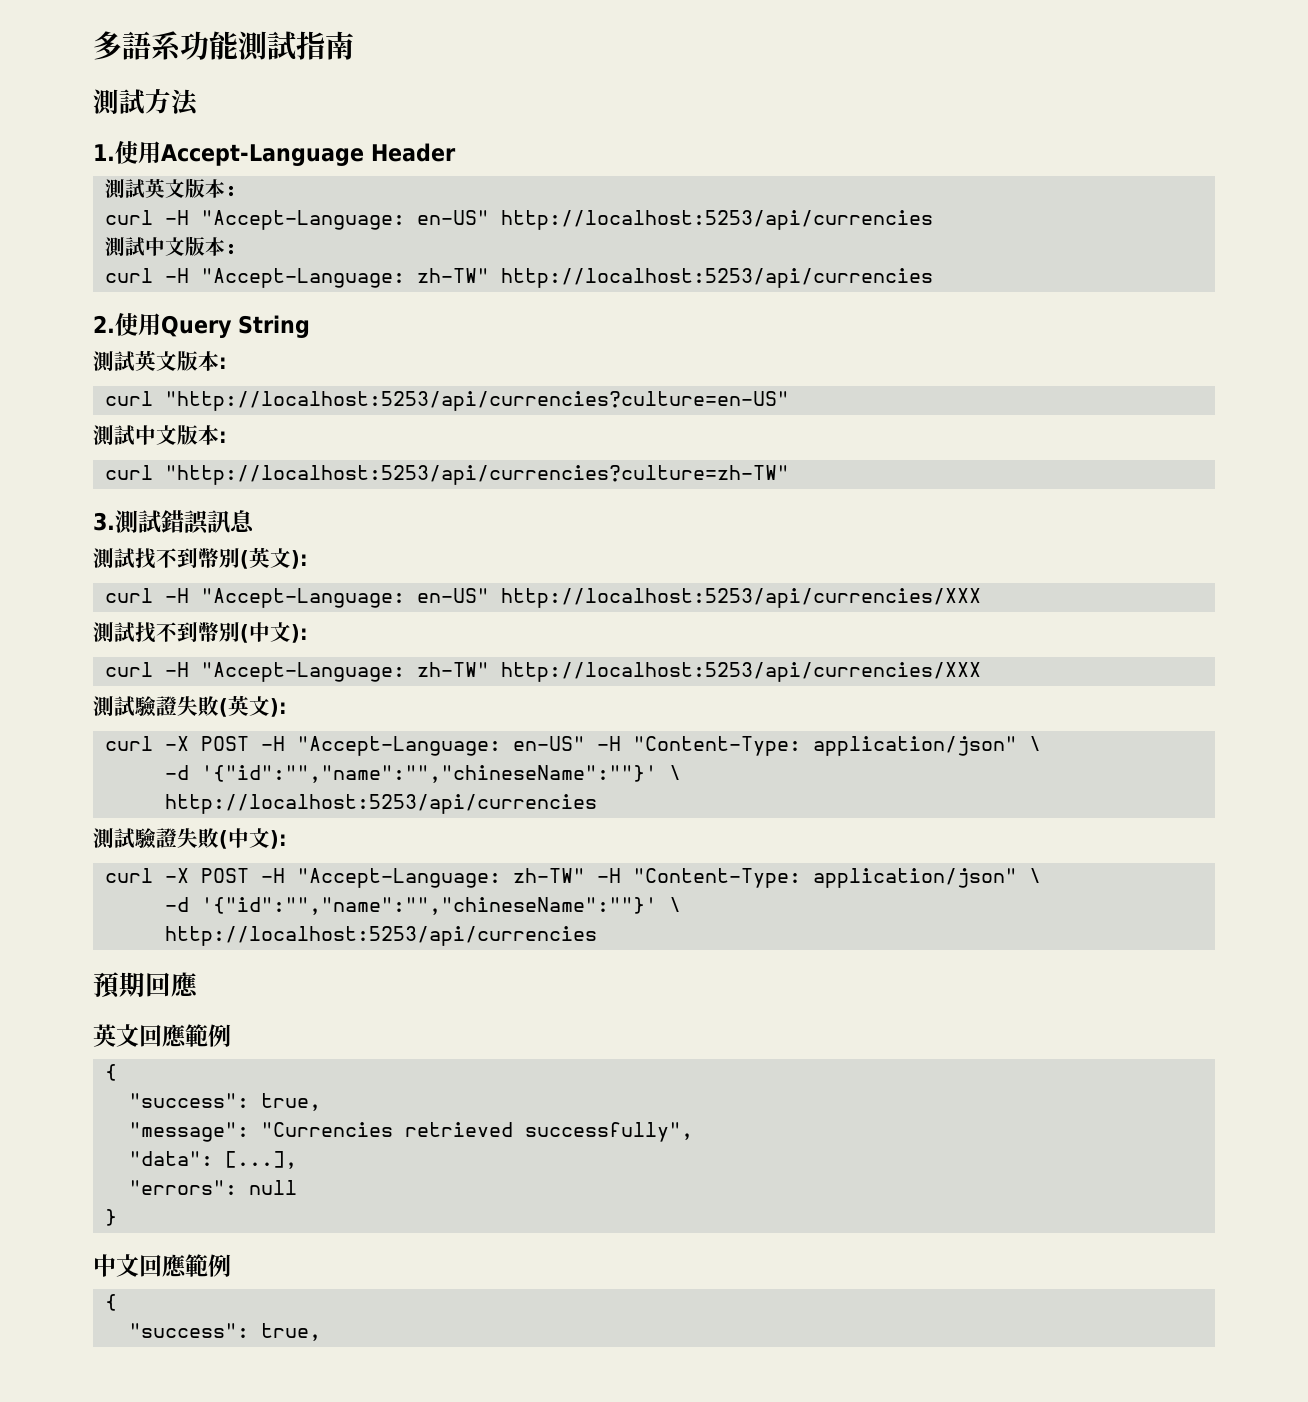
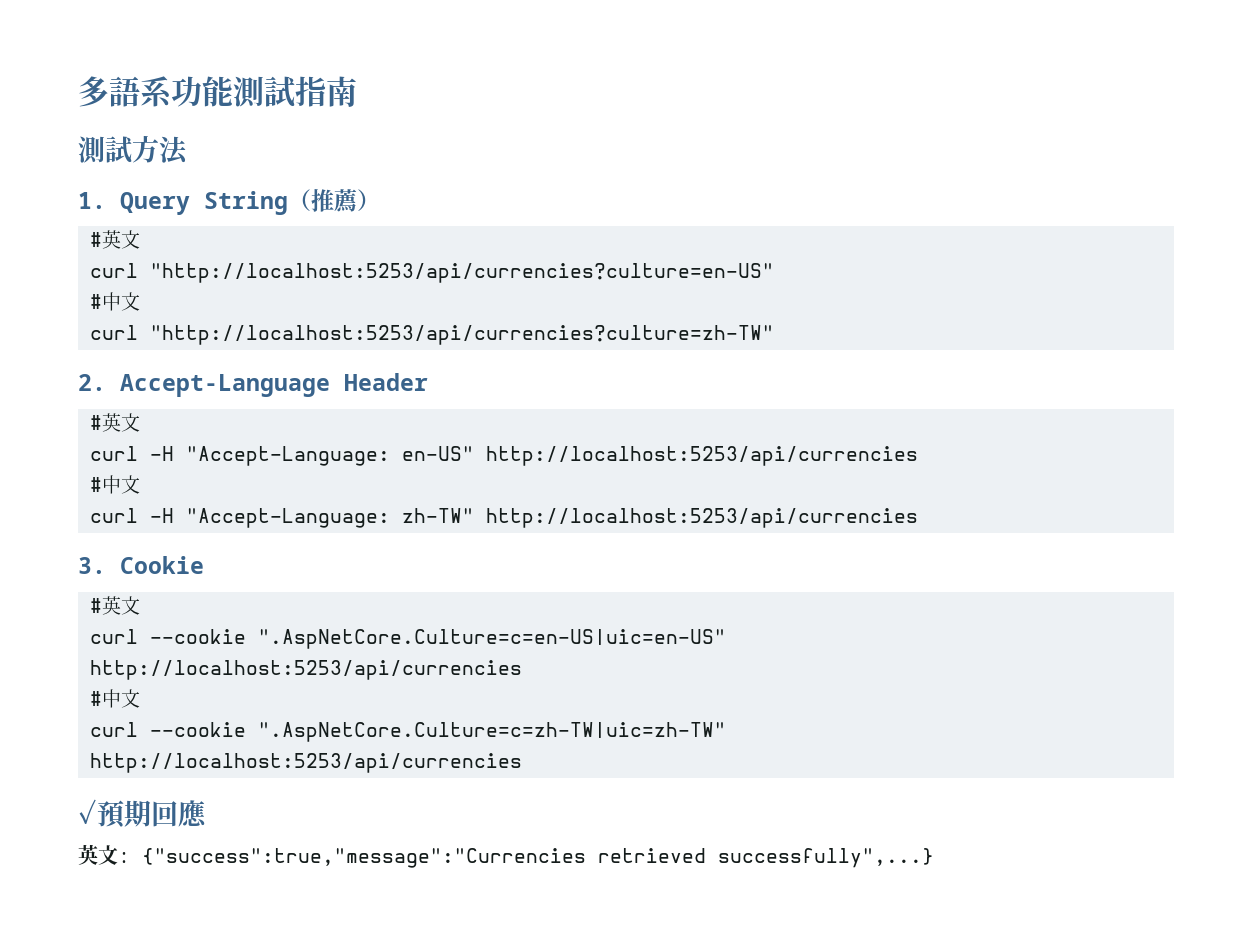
- 1.使用Accept-Language Header
- 測試英文版本:
+ 1. Query String（推薦）
+ #英文
+ curl "http://localhost:5253/api/currencies?culture=en-US"
+ #中文
+ curl "http://localhost:5253/api/currencies?culture=zh-TW"
+ 2. Accept-Language Header
+ #英文
  curl -H "Accept-Language: en-US" http://localhost:5253/api/currencies
- 測試中文版本:
+ #中文
- 2.使用Query String
- 測試英文版本:
- curl "http://localhost:5253/api/currencies?culture=en-US"
- 測試中文版本:
- curl "http://localhost:5253/api/currencies?culture=zh-TW"
- 3.測試錯誤訊息
- 測試找不到幣別(英文):
- curl -H "Accept-Language: en-US" http://localhost:5253/api/currencies/XXX
- 測試找不到幣別(中文):
- curl -H "Accept-Language: zh-TW" http://localhost:5253/api/currencies/XXX
- 測試驗證失敗(英文):
- curl -X POST -H "Accept-Language: en-US" -H "Content-Type: application/json" \
- -d '{"id":"","name":"","chineseName":""}' \
- http://localhost:5253/api/currencies
- 測試驗證失敗(中文):
- curl -X POST -H "Accept-Language: zh-TW" -H "Content-Type: application/json" \
- -d '{"id":"","name":"","chineseName":""}' \
- http://localhost:5253/api/currencies
- 預期回應
- 英文回應範例
- {
- "success": true,
- "message": "Currencies retrieved successfully",
- "data": [...],
- "errors": null
- }
- 中文回應範例
- {
- "success": true,
+ 3. Cookie
+ #英文
+ curl --cookie ".AspNetCore.Culture=c=en-US|uic=en-US" http://localhost:5253/api/currencies
+ #中文
+ curl --cookie ".AspNetCore.Culture=c=zh-TW|uic=zh-TW" http://localhost:5253/api/currencies
+ ✓預期回應
+ 英文: {"success":true,"message":"Currencies retrieved successfully",...}

